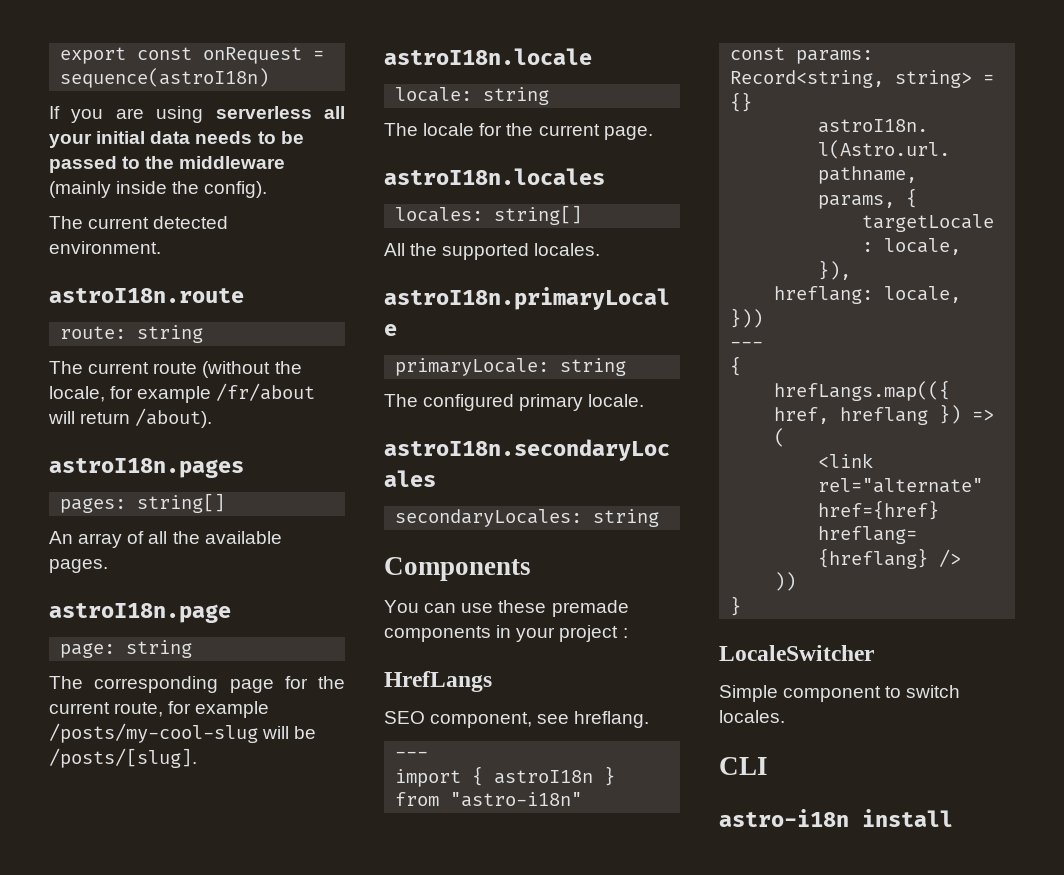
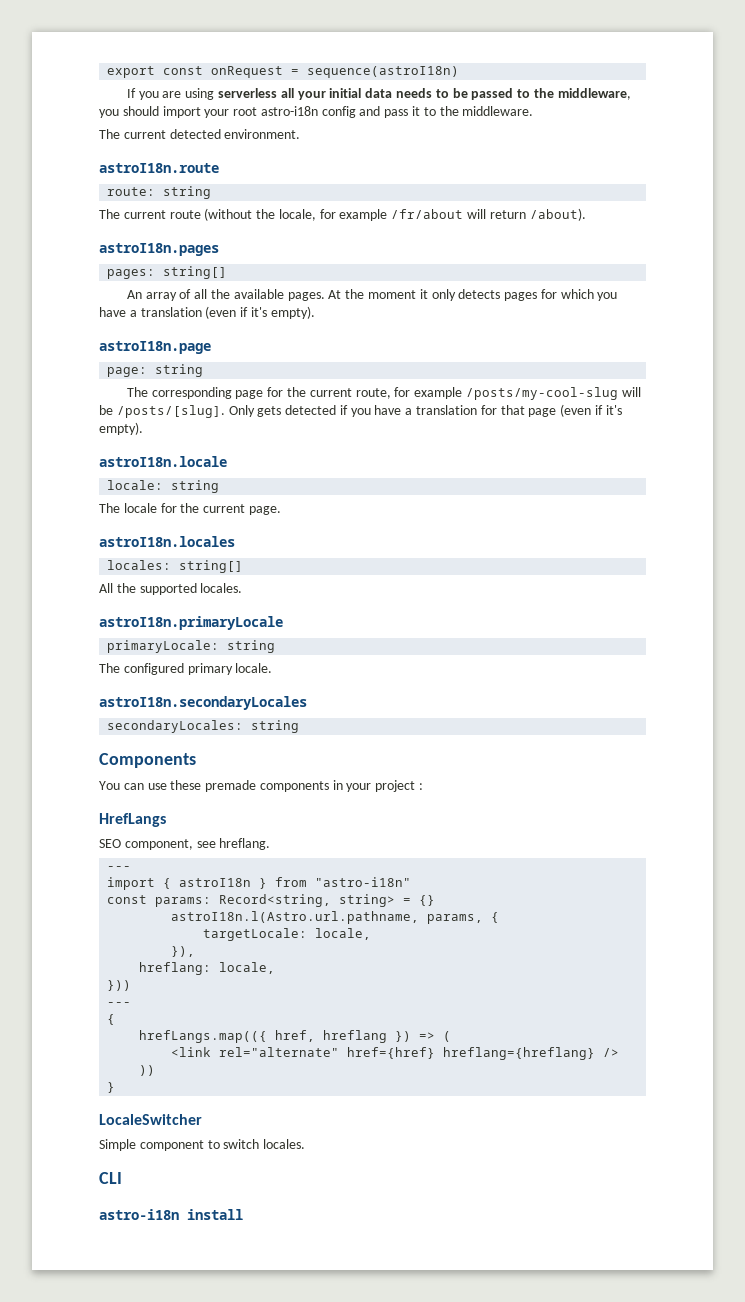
- If you are using serverless all your initial data needs to be passed to the middleware (mainly inside the config).
+ If you are using serverless all your initial data needs to be passed to the middleware, you should import your root astro-i18n config and pass it to the middleware.
+ At the moment it only detects pages for which you have a translation (even if it's empty).
+ Only gets detected if you have a translation for that page (even if it's empty).

